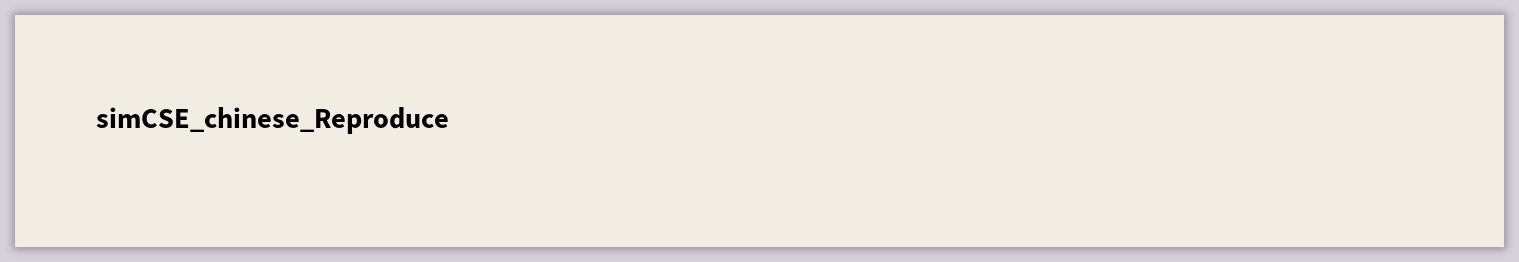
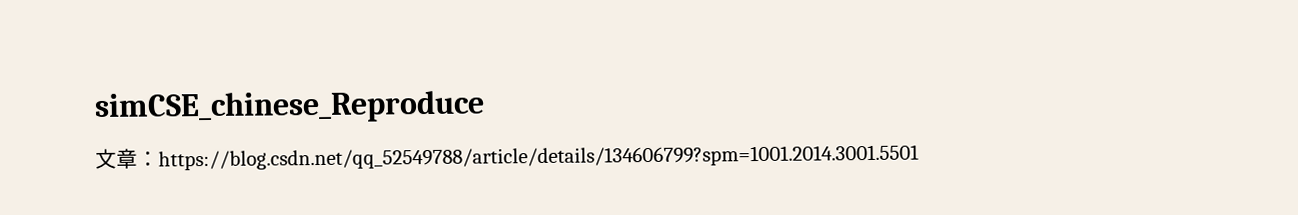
+ 文章：https://blog.csdn.net/qq_52549788/article/details/134606799?spm=1001.2014.3001.5501

